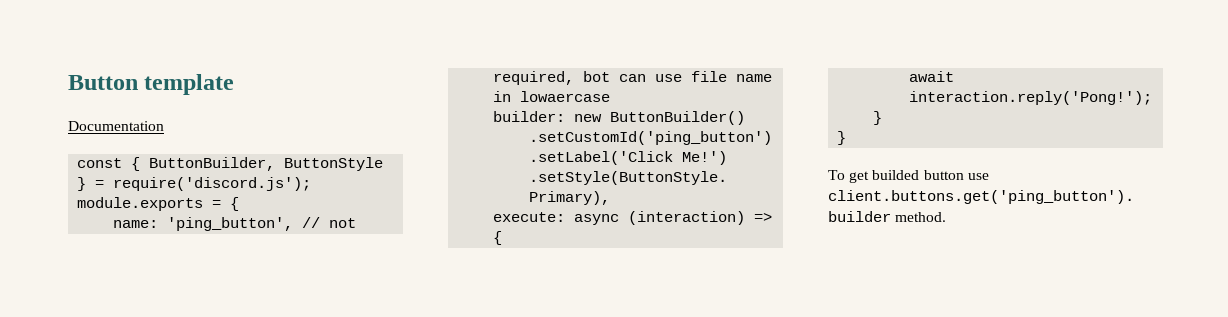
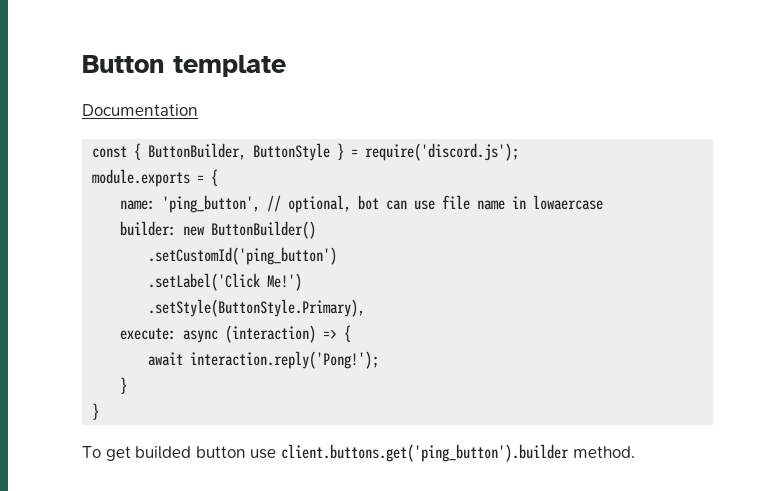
- name: 'ping_button', // not required, bot can use file name in lowaercase
+ name: 'ping_button', // optional, bot can use file name in lowaercase

